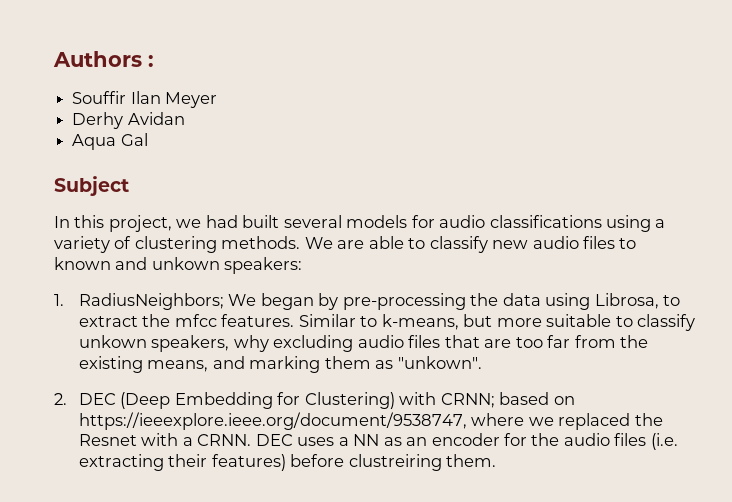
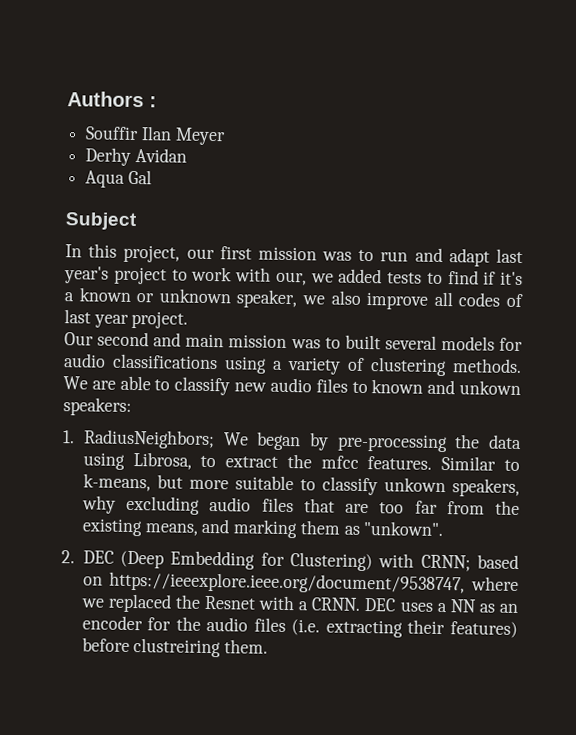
- In this project, we had built several models for audio classifications using a variety of clustering methods.
+ In this project, our first mission was to run and adapt last year's project to work with our, we added tests to find if it's a known or unknown speaker, we also improve all codes of last year project.
+ Our second and main mission was to built several models for audio classifications using a variety of clustering methods.

